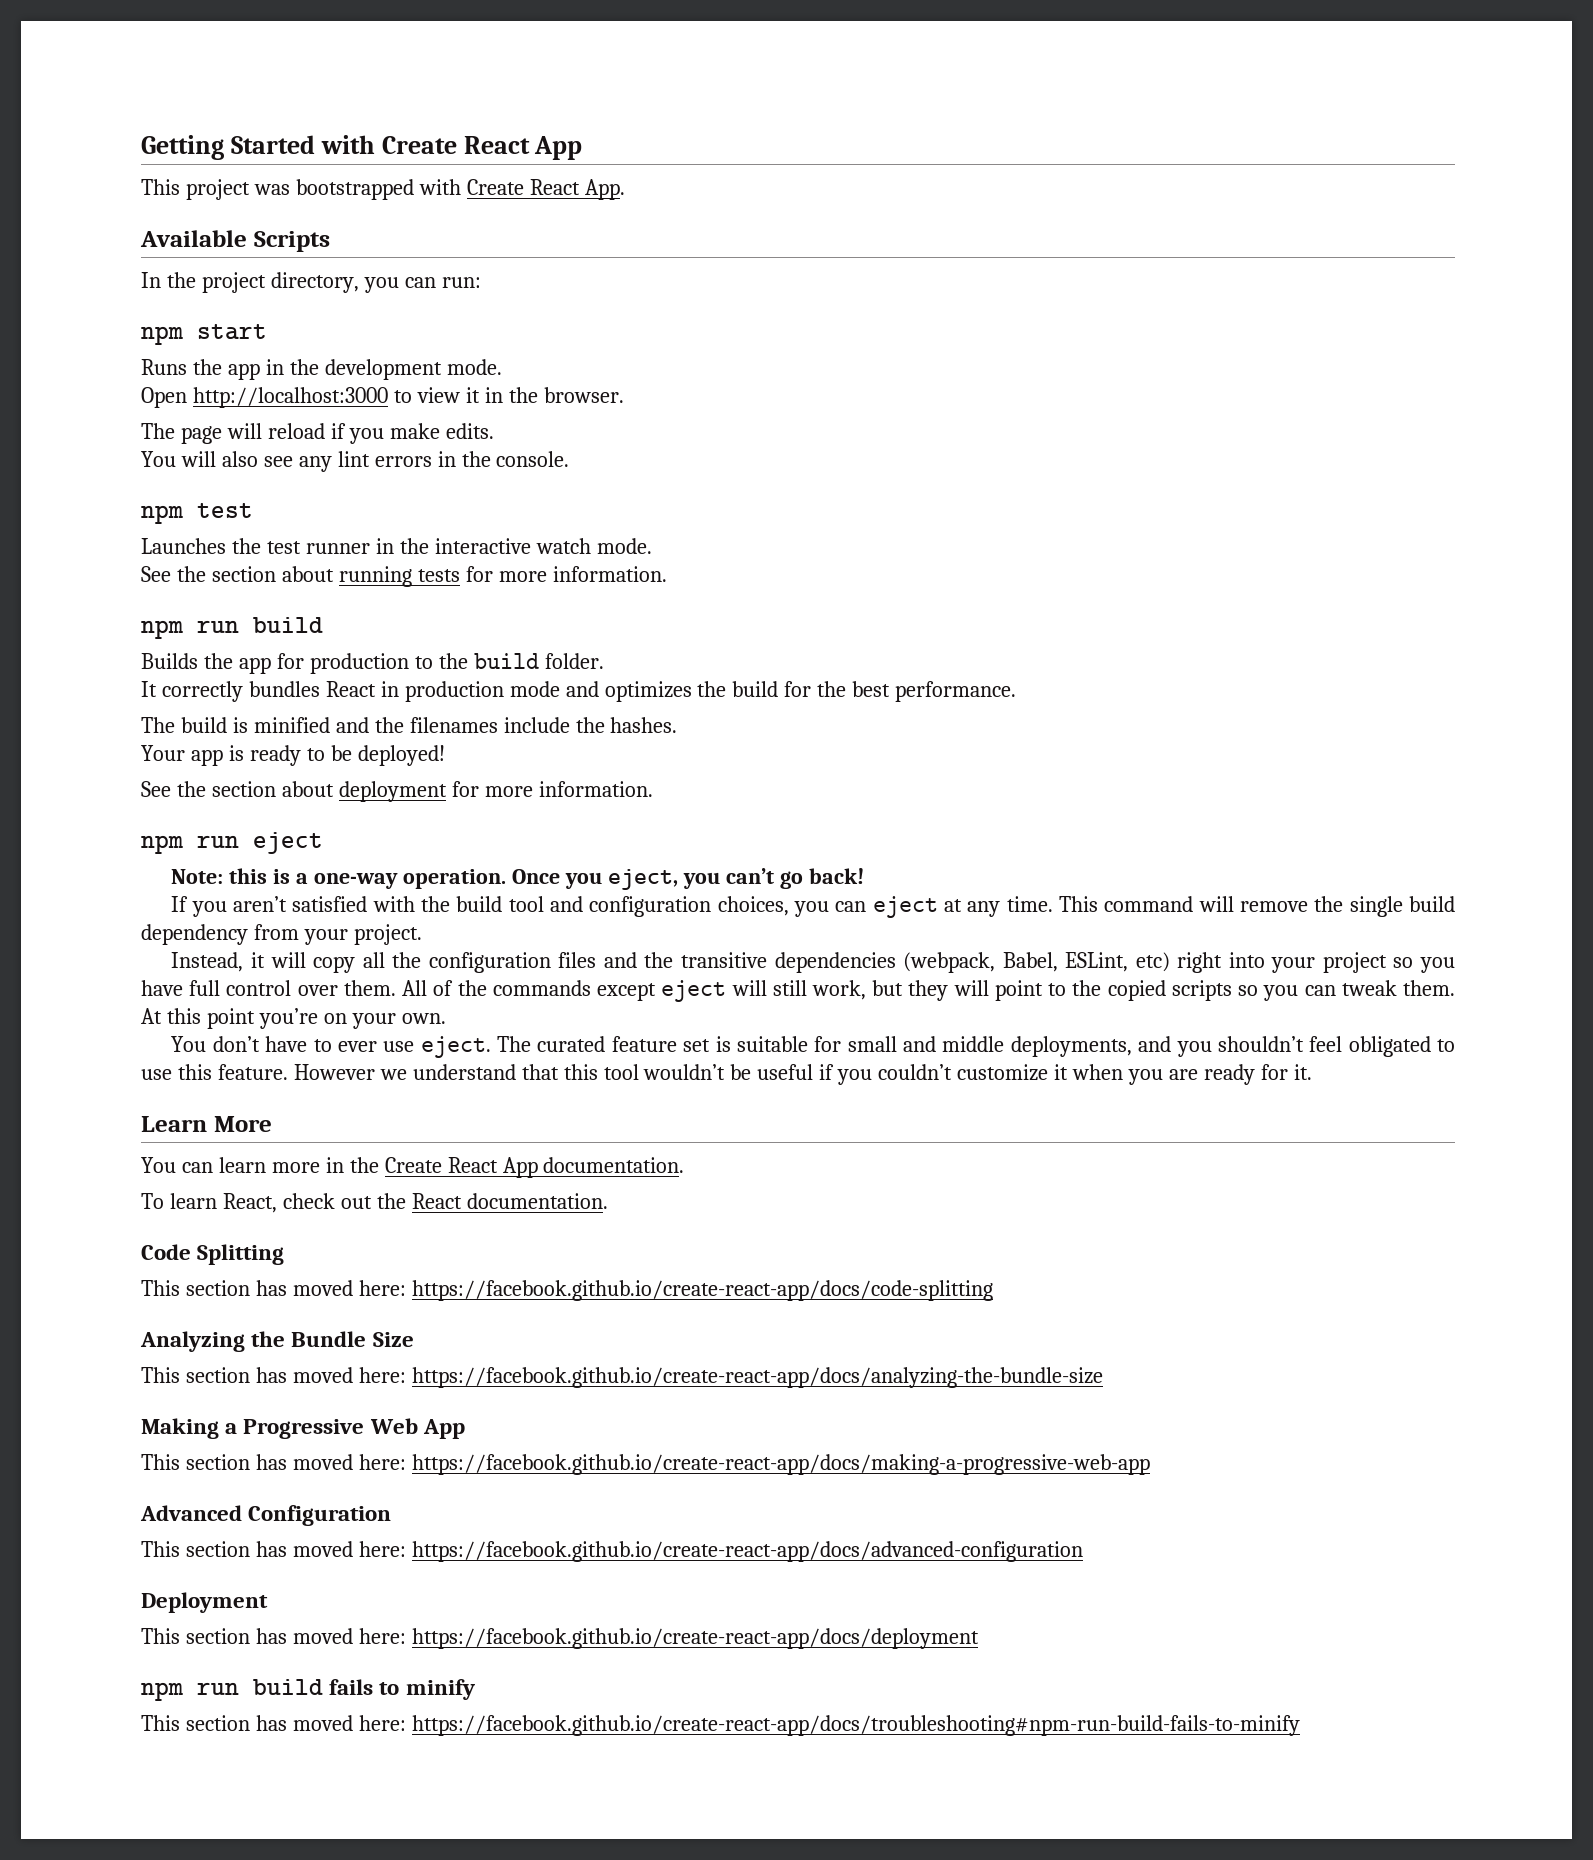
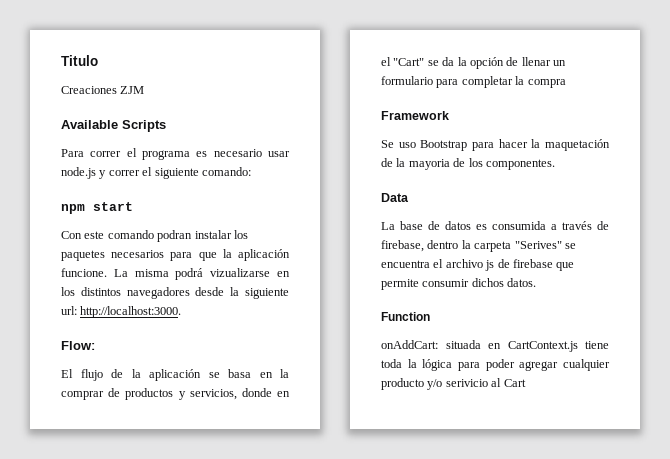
- Getting Started with Create React App
- This project was bootstrapped with Create React App.
+ Titulo
+ Creaciones ZJM
  Available Scripts
- In the project directory, you can run:
+ Para correr el programa es necesario usar node.js y correr el siguiente comando:
  npm start
- Runs the app in the development mode.
- Open http://localhost:3000 to view it in the browser.
- The page will reload if you make edits.
- You will also see any lint errors in the console.
- npm test
- Launches the test runner in the interactive watch mode.
- See the section about running tests for more information.
- npm run build
- Builds the app for production to the build folder.
- It correctly bundles React in production mode and optimizes the build for the best performance.
- The build is minified and the filenames include the hashes.
- Your app is ready to be deployed!
- See the section about deployment for more information.
- npm run eject
- Note: this is a one-way operation. Once you eject, you can’t go back!
- If you aren’t satisfied with the build tool and configuration choices, you can eject at any time. This command will remove the single build dependency from your project.
- Instead, it will copy all the configuration files and the transitive dependencies (webpack, Babel, ESLint, etc) right into your project so you have full control over them. All of the commands except eject will still work, but they will point to the copied scripts so you can tweak them. At this point you’re on your own.
- You don’t have to ever use eject. The curated feature set is suitable for small and middle deployments, and you shouldn’t feel obligated to use this feature. However we understand that this tool wouldn’t be useful if you couldn’t customize it when you are ready for it.
- Learn More
- You can learn more in the Create React App documentation.
- To learn React, check out the React documentation.
- Code Splitting
- This section has moved here: https://facebook.github.io/create-react-app/docs/code-splitting
- Analyzing the Bundle Size
- This section has moved here: https://facebook.github.io/create-react-app/docs/analyzing-the-bundle-size
- Making a Progressive Web App
- This section has moved here: https://facebook.github.io/create-react-app/docs/making-a-progressive-web-app
- Advanced Configuration
- This section has moved here: https://facebook.github.io/create-react-app/docs/advanced-configuration
- Deployment
- This section has moved here: https://facebook.github.io/create-react-app/docs/deployment
- npm run build fails to minify
- This section has moved here: https://facebook.github.io/create-react-app/docs/troubleshooting#npm-run-build-fails-to-minify
+ Con este comando podran instalar los paquetes necesarios para que la aplicación funcione. La misma podrá vizualizarse en los distintos navegadores desde la siguiente url: http://localhost:3000.
+ Flow:
+ El flujo de la aplicación se basa en la comprar de productos y servicios, donde en el "Cart" se da la opción de llenar un formulario para completar la compra
+ Framework
+ Se uso Bootstrap para hacer la maquetación de la mayoria de los componentes.
+ Data
+ La base de datos es consumida a través de firebase, dentro la carpeta "Serives" se encuentra el archivo js de firebase que permite consumir dichos datos.
+ Function
+ onAddCart: situada en CartContext.js tiene toda la lógica para poder agregar cualquier producto y/o serivicio al Cart

